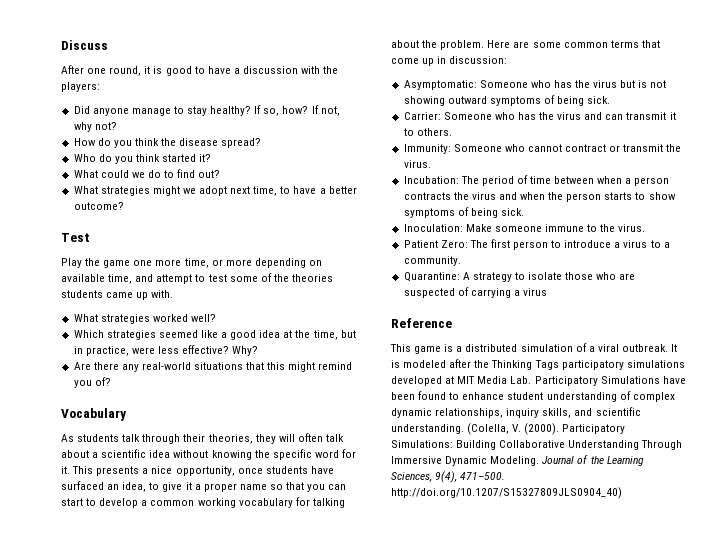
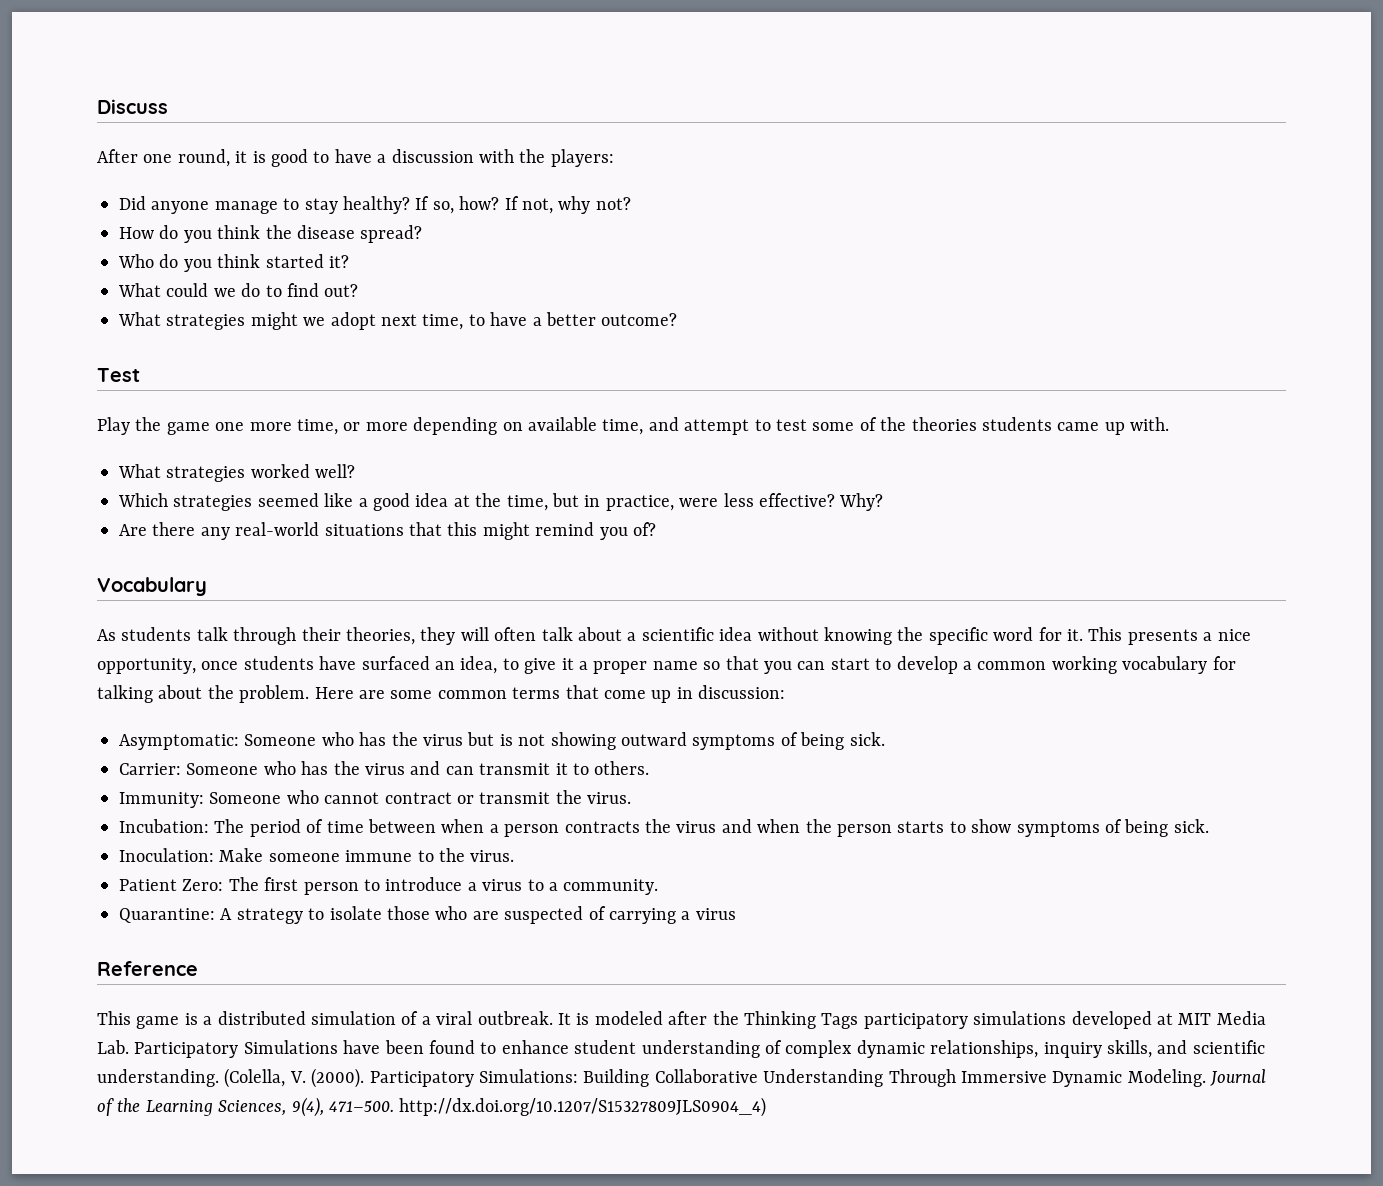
- Journal of the Learning Sciences, 9(4), 471–500. http://doi.org/10.1207/S15327809JLS0904_40)
+ Journal of the Learning Sciences, 9(4), 471–500. http://dx.doi.org/10.1207/S15327809JLS0904_4)

